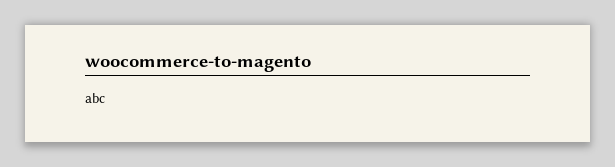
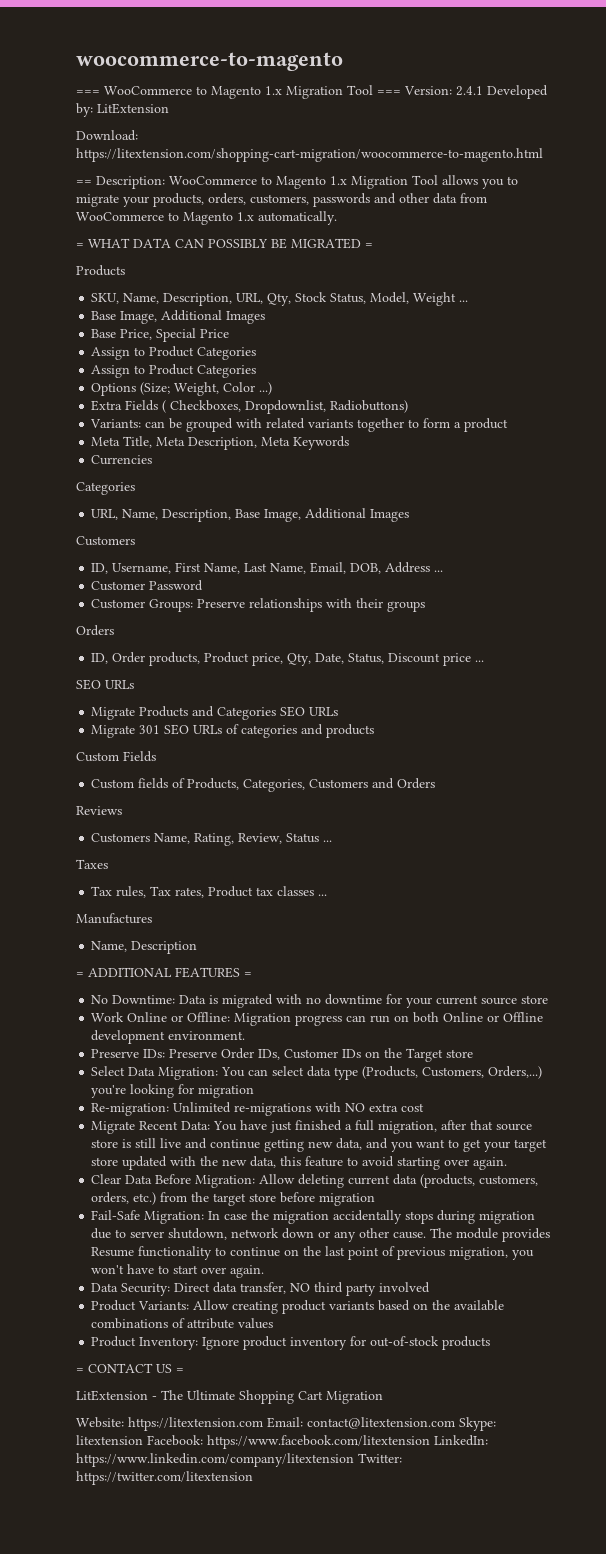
- abc
+ === WooCommerce to Magento 1.x Migration Tool === Version: 2.4.1 Developed by: LitExtension
+ Download: https://litextension.com/shopping-cart-migration/woocommerce-to-magento.html
+ == Description: WooCommerce to Magento 1.x Migration Tool allows you to migrate your products, orders, customers, passwords and other data from WooCommerce to Magento 1.x automatically.
+ = WHAT DATA CAN POSSIBLY BE MIGRATED =
+ Products
+ SKU, Name, Description, URL, Qty, Stock Status, Model, Weight ...
+ Base Image, Additional Images
+ Base Price, Special Price
+ Assign to Product Categories
+ Assign to Product Categories
+ Options (Size; Weight, Color ...)
+ Extra Fields ( Checkboxes, Dropdownlist, Radiobuttons)
+ Variants: can be grouped with related variants together to form a product
+ Meta Title, Meta Description, Meta Keywords
+ Currencies
+ Categories
+ URL, Name, Description, Base Image, Additional Images
+ Customers
+ ID, Username, First Name, Last Name, Email, DOB, Address ...
+ Customer Password
+ Customer Groups: Preserve relationships with their groups
+ Orders
+ ID, Order products, Product price, Qty, Date, Status, Discount price ...
+ SEO URLs
+ Migrate Products and Categories SEO URLs
+ Migrate 301 SEO URLs of categories and products
+ Custom Fields
+ Custom fields of Products, Categories, Customers and Orders
+ Reviews
+ Customers Name, Rating, Review, Status ...
+ Taxes
+ Tax rules, Tax rates, Product tax classes ...
+ Manufactures
+ Name, Description
+ = ADDITIONAL FEATURES =
+ No Downtime: Data is migrated with no downtime for your current source store
+ Work Online or Offline: Migration progress can run on both Online or Offline development environment.
+ Preserve IDs: Preserve Order IDs, Customer IDs on the Target store
+ Select Data Migration: You can select data type (Products, Customers, Orders,...) you're looking for migration
+ Re-migration: Unlimited re-migrations with NO extra cost
+ Migrate Recent Data: You have just finished a full migration, after that source store is still live and continue getting new data, and you want to get your target store updated with the new data, this feature to avoid starting over again.
+ Clear Data Before Migration: Allow deleting current data (products, customers, orders, etc.) from the target store before migration
+ Fail-Safe Migration: In case the migration accidentally stops during migration due to server shutdown, network down or any other cause. The module provides Resume functionality to continue on the last point of previous migration, you won't have to start over again.
+ Data Security: Direct data transfer, NO third party involved
+ Product Variants: Allow creating product variants based on the available combinations of attribute values
+ Product Inventory: Ignore product inventory for out-of-stock products
+ = CONTACT US =
+ LitExtension - The Ultimate Shopping Cart Migration
+ Website: https://litextension.com Email: contact@litextension.com Skype: litextension Facebook: https://www.facebook.com/litextension LinkedIn: https://www.linkedin.com/company/litextension Twitter: https://twitter.com/litextension

